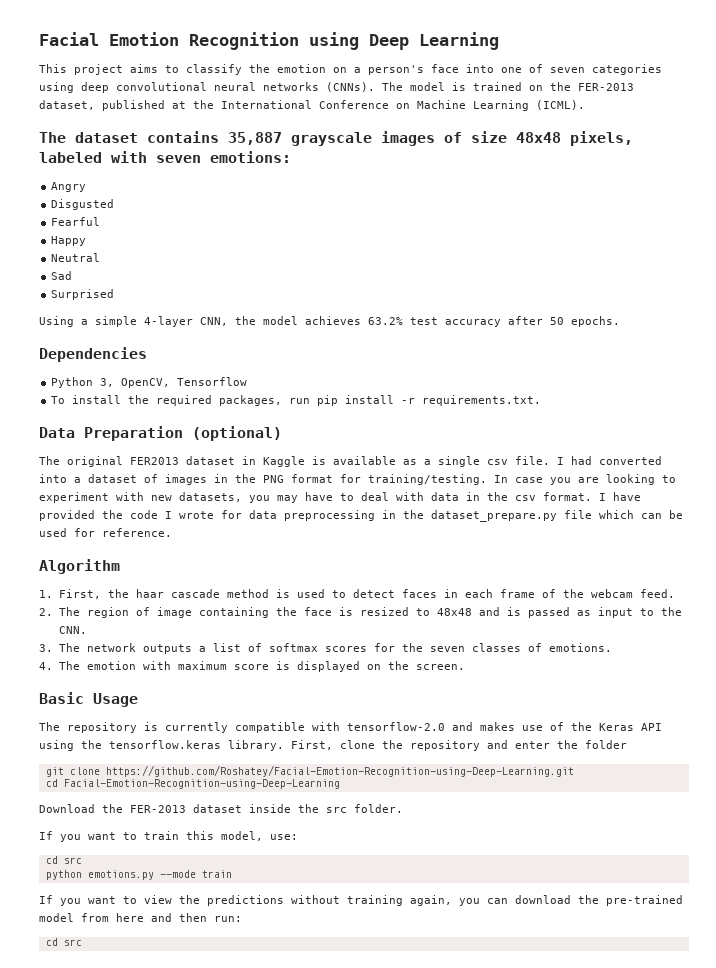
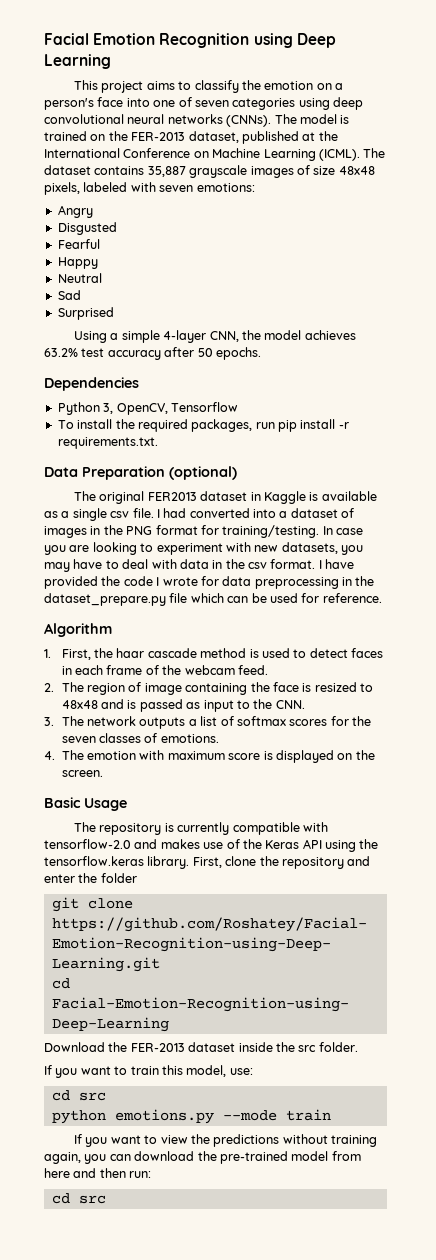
- The model is trained on the FER-2013 dataset, published at the International Conference on Machine Learning (ICML).
- The dataset contains 35,887 grayscale images of size 48x48 pixels, labeled with seven emotions:
+ The model is trained on the FER-2013 dataset, published at the International Conference on Machine Learning (ICML). The dataset contains 35,887 grayscale images of size 48x48 pixels, labeled with seven emotions:

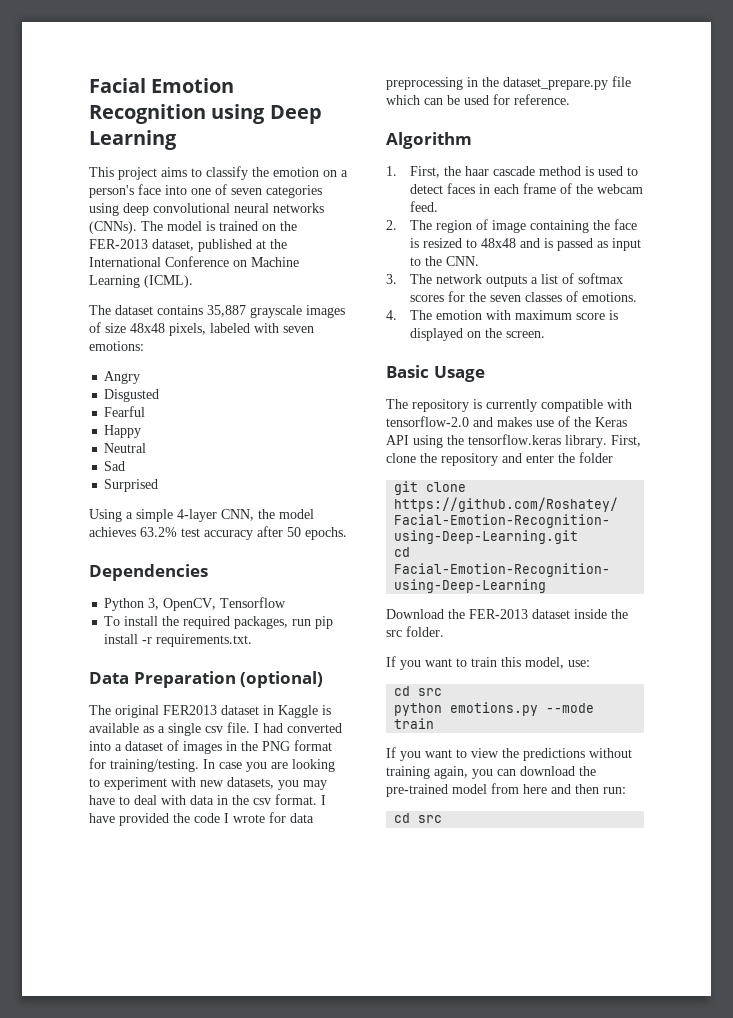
- The model is trained on the FER-2013 dataset, published at the International Conference on Machine Learning (ICML). The dataset contains 35,887 grayscale images of size 48x48 pixels, labeled with seven emotions:
+ The model is trained on the FER-2013 dataset, published at the International Conference on Machine Learning (ICML).
+ The dataset contains 35,887 grayscale images of size 48x48 pixels, labeled with seven emotions:

